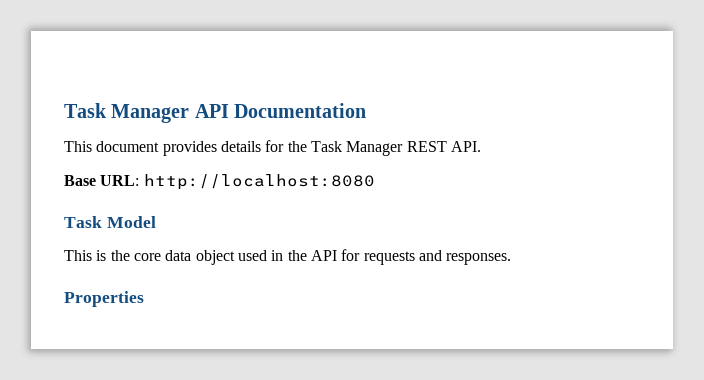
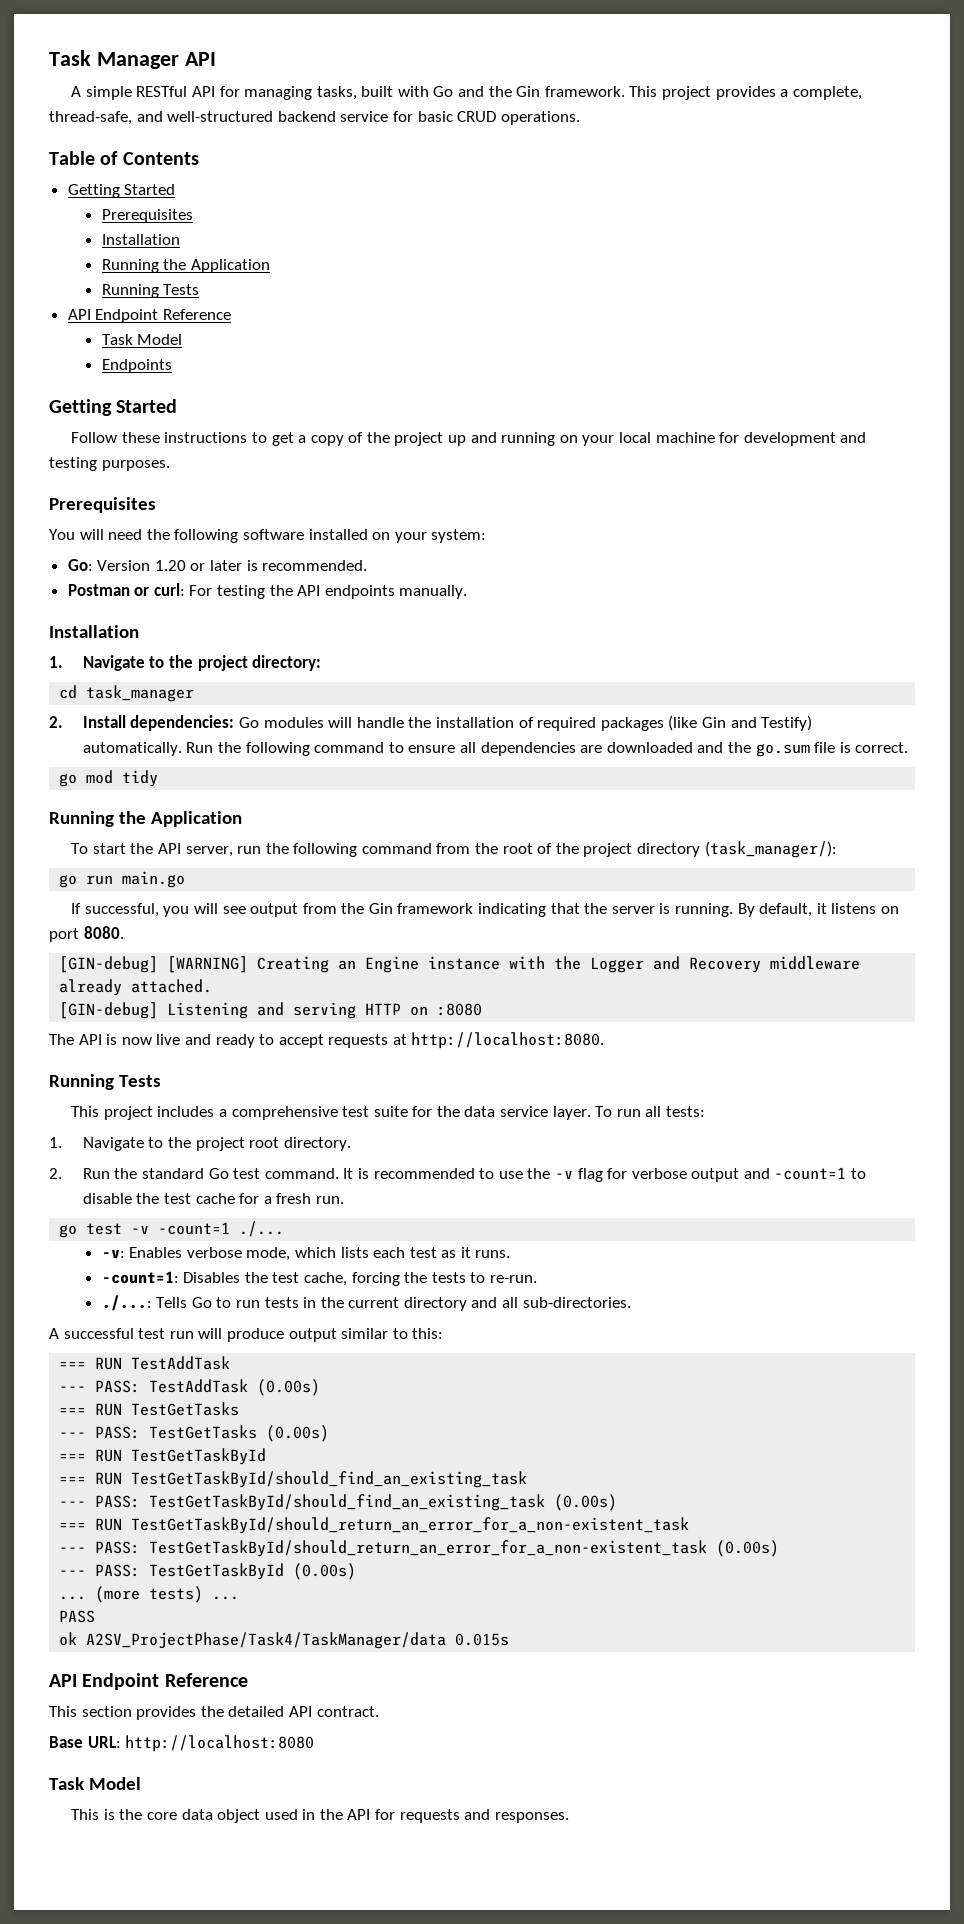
- Task Manager API Documentation
- This document provides details for the Task Manager REST API.
+ Task Manager API
+ A simple RESTful API for managing tasks, built with Go and the Gin framework. This project provides a complete, thread-safe, and well-structured backend service for basic CRUD operations.
+ Table of Contents
+ Getting Started
+ Prerequisites
+ Installation
+ Running the Application
+ Running Tests
+ API Endpoint Reference
+ Task Model
+ Endpoints
+ Getting Started
+ Follow these instructions to get a copy of the project up and running on your local machine for development and testing purposes.
+ Prerequisites
+ You will need the following software installed on your system:
+ Go: Version 1.20 or later is recommended.
+ Postman or curl: For testing the API endpoints manually.
+ Installation
+ 1. Navigate to the project directory:
+ cd task_manager
+ 2. Install dependencies: Go modules will handle the installation of required packages (like Gin and Testify) automatically. Run the following command to ensure all dependencies are downloaded and the go.sum file is correct.
+ go mod tidy
+ Running the Application
+ To start the API server, run the following command from the root of the project directory (task_manager/):
+ go run main.go
+ If successful, you will see output from the Gin framework indicating that the server is running. By default, it listens on port 8080.
+ [GIN-debug] [WARNING] Creating an Engine instance with the Logger and Recovery middleware already attached.
+ [GIN-debug] Listening and serving HTTP on :8080
+ The API is now live and ready to accept requests at http://localhost:8080.
+ Running Tests
+ This project includes a comprehensive test suite for the data service layer. To run all tests:
+ 1. Navigate to the project root directory.
+ 2. Run the standard Go test command. It is recommended to use the -v flag for verbose output and -count=1 to disable the test cache for a fresh run.
+ go test -v -count=1 ./...
+ -v: Enables verbose mode, which lists each test as it runs.
+ -count=1: Disables the test cache, forcing the tests to re-run.
+ ./...: Tells Go to run tests in the current directory and all sub-directories.
+ A successful test run will produce output similar to this:
+ === RUN TestAddTask
+ --- PASS: TestAddTask (0.00s)
+ === RUN TestGetTasks
+ --- PASS: TestGetTasks (0.00s)
+ === RUN TestGetTaskById
+ === RUN TestGetTaskById/should_find_an_existing_task
+ --- PASS: TestGetTaskById/should_find_an_existing_task (0.00s)
+ === RUN TestGetTaskById/should_return_an_error_for_a_non-existent_task
+ --- PASS: TestGetTaskById/should_return_an_error_for_a_non-existent_task (0.00s)
+ --- PASS: TestGetTaskById (0.00s)
+ ... (more tests) ...
+ PASS
+ ok A2SV_ProjectPhase/Task4/TaskManager/data 0.015s
+ API Endpoint Reference
+ This section provides the detailed API contract.
- Properties

